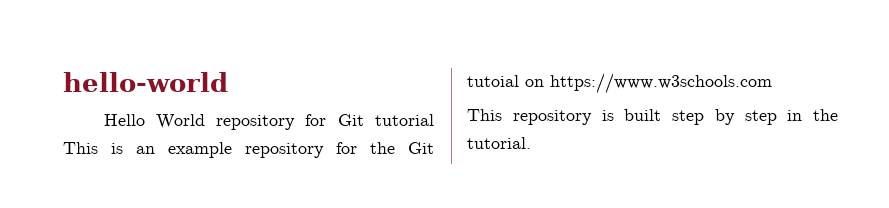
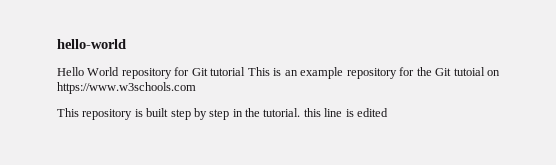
- This repository is built step by step in the tutorial.
+ This repository is built step by step in the tutorial. this line is edited

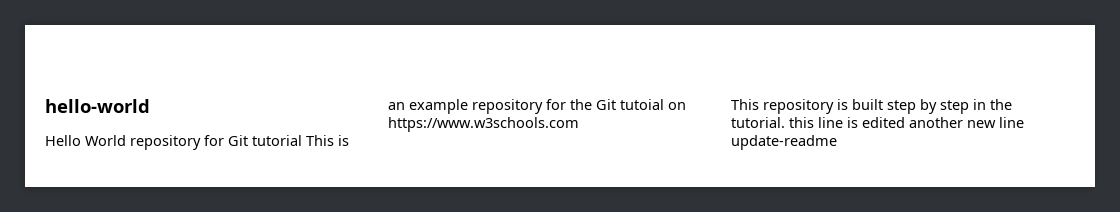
- This repository is built step by step in the tutorial. this line is edited
+ This repository is built step by step in the tutorial. this line is edited another new line update-readme

